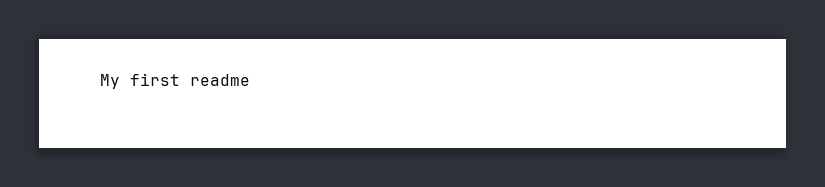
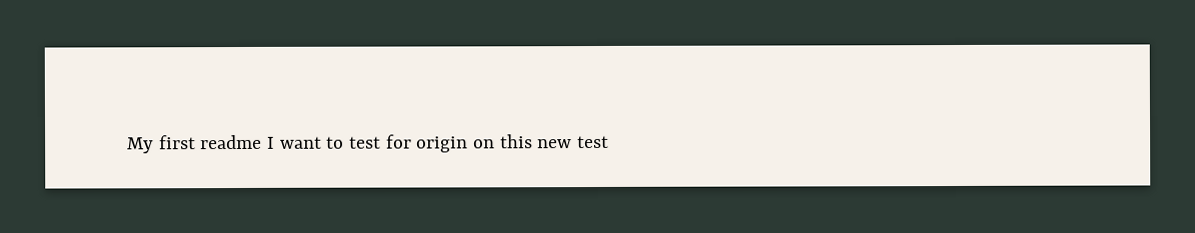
- My first readme
+ My first readme I want to test for origin on this new test

